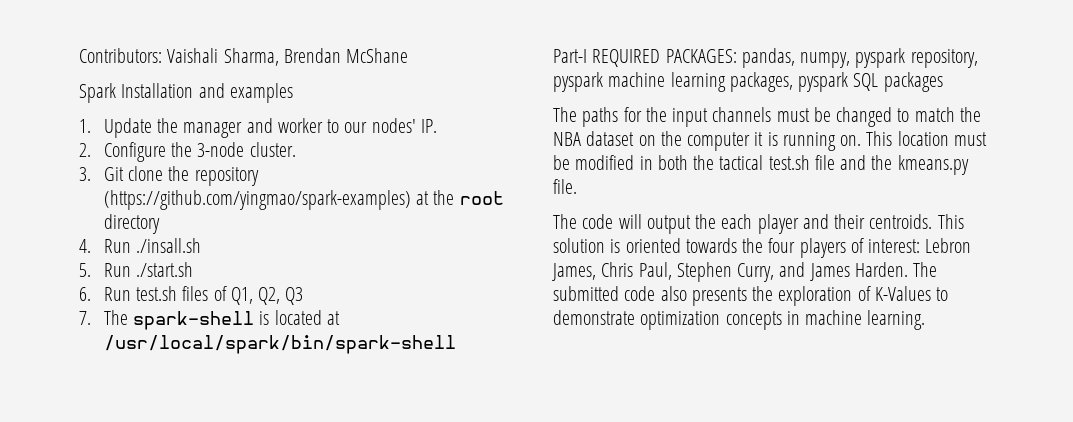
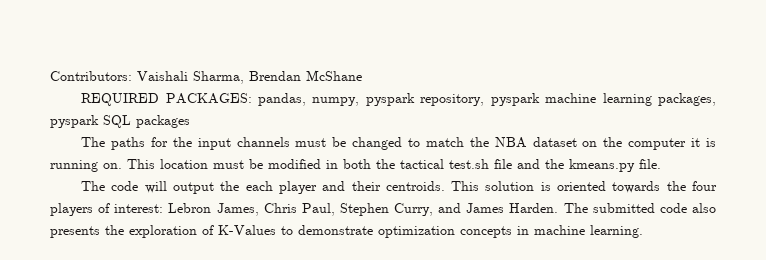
- Spark Installation and examples
- 1. Update the manager and worker to our nodes' IP.
- 2. Configure the 3-node cluster.
- 3. Git clone the repository (https://github.com/yingmao/spark-examples) at the root directory
- 4. Run ./insall.sh
- 5. Run ./start.sh
- 6. Run test.sh files of Q1, Q2, Q3
- 7. The spark-shell is located at /usr/local/spark/bin/spark-shell
- Part-I REQUIRED PACKAGES: pandas, numpy, pyspark repository, pyspark machine learning packages, pyspark SQL packages
+ REQUIRED PACKAGES: pandas, numpy, pyspark repository, pyspark machine learning packages, pyspark SQL packages

